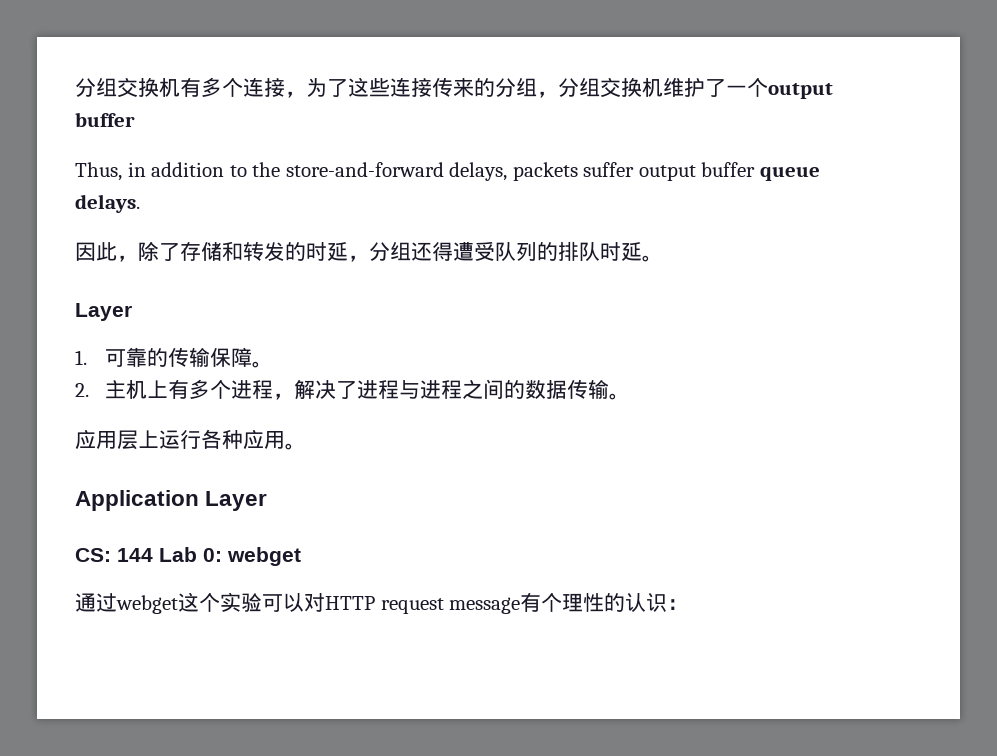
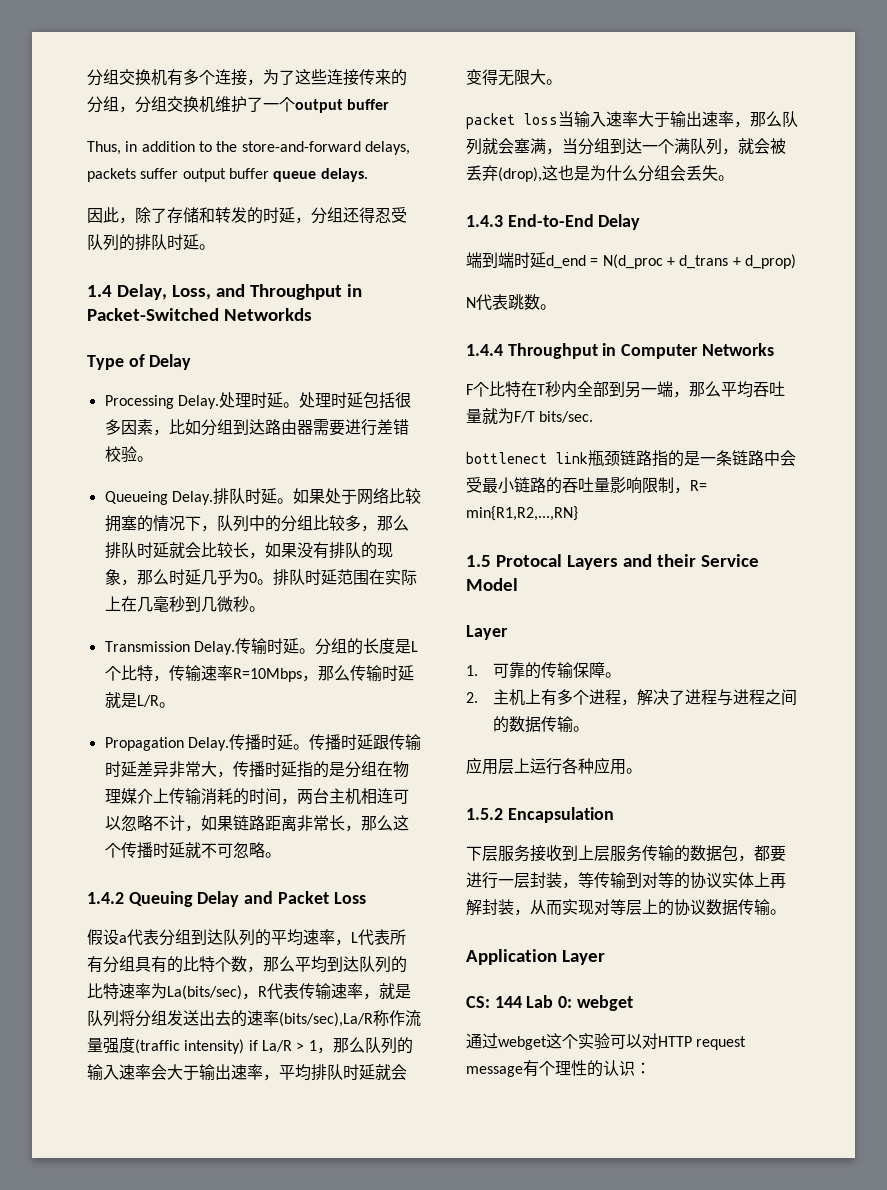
- 因此，除了存储和转发的时延，分组还得遭受队列的排队时延。
+ 因此，除了存储和转发的时延，分组还得忍受队列的排队时延。
+ 1.4 Delay, Loss, and Throughput in Packet-Switched Networkds
+ Type of Delay
+ Processing Delay.处理时延。处理时延包括很多因素，比如分组到达路由器需要进行差错校验。
+ Queueing Delay.排队时延。如果处于网络比较拥塞的情况下，队列中的分组比较多，那么排队时延就会比较长，如果没有排队的现象，那么时延几乎为0。排队时延范围在实际上在几毫秒到几微秒。
+ Transmission Delay.传输时延。分组的长度是L个比特，传输速率R=10Mbps，那么传输时延就是L/R。
+ Propagation Delay.传播时延。传播时延跟传输时延差异非常大，传播时延指的是分组在物理媒介上传输消耗的时间，两台主机相连可以忽略不计，如果链路距离非常长，那么这个传播时延就不可忽略。
+ 1.4.2 Queuing Delay and Packet Loss
+ 假设a代表分组到达队列的平均速率，L代表所有分组具有的比特个数，那么平均到达队列的比特速率为La(bits/sec)，R代表传输速率，就是队列将分组发送出去的速率(bits/sec),La/R称作流量强度(traffic intensity) if La/R > 1，那么队列的输入速率会大于输出速率，平均排队时延就会变得无限大。
+ packet loss当输入速率大于输出速率，那么队列就会塞满，当分组到达一个满队列，就会被丢弃(drop),这也是为什么分组会丢失。
+ 1.4.3 End-to-End Delay
+ 端到端时延d_end = N(d_proc + d_trans + d_prop)
+ N代表跳数。
+ 1.4.4 Throughput in Computer Networks
+ F个比特在T秒内全部到另一端，那么平均吞吐量就为F/T bits/sec.
+ bottlenect link瓶颈链路指的是一条链路中会受最小链路的吞吐量影响限制，R= min{R1,R2,...,RN}
+ 1.5 Protocal Layers and their Service Model
+ 1.5.2 Encapsulation
+ 下层服务接收到上层服务传输的数据包，都要进行一层封装，等传输到对等的协议实体上再解封装，从而实现对等层上的协议数据传输。

